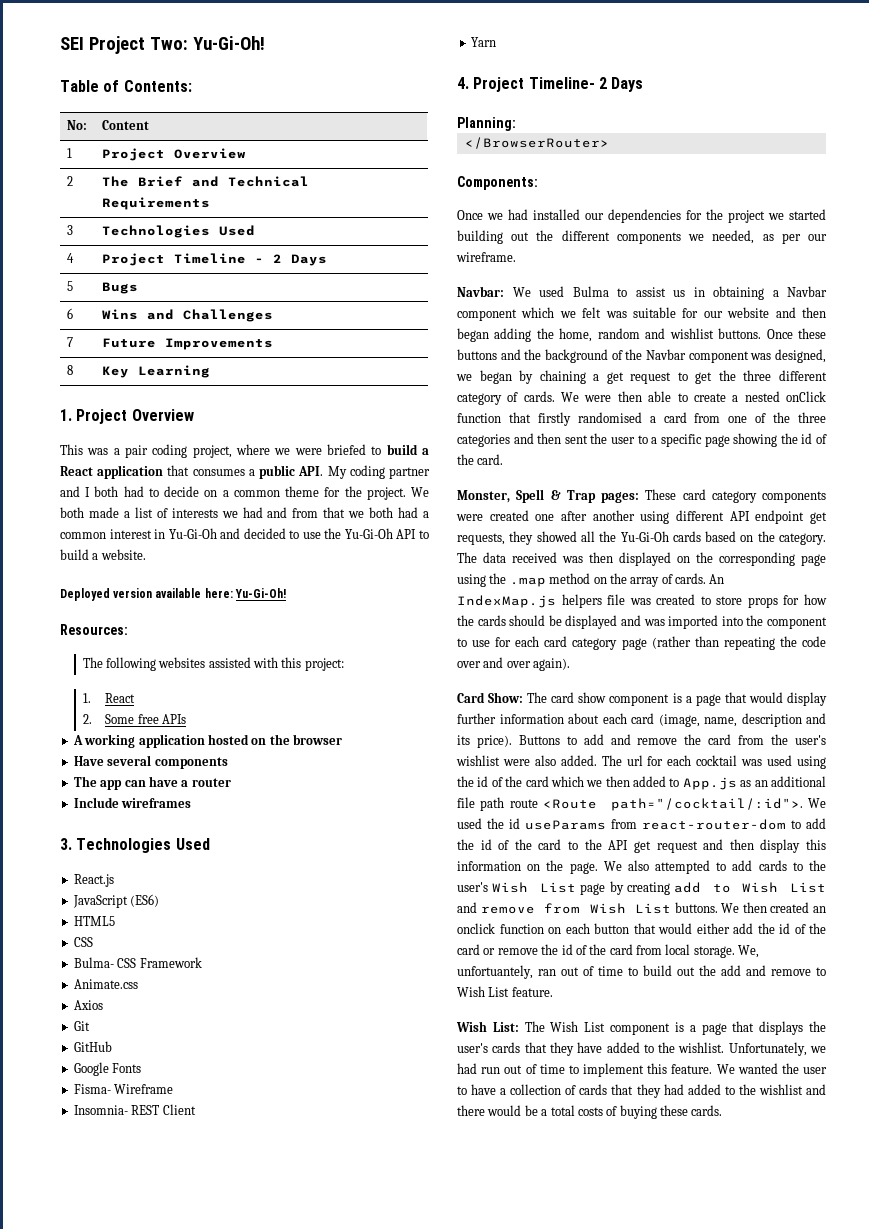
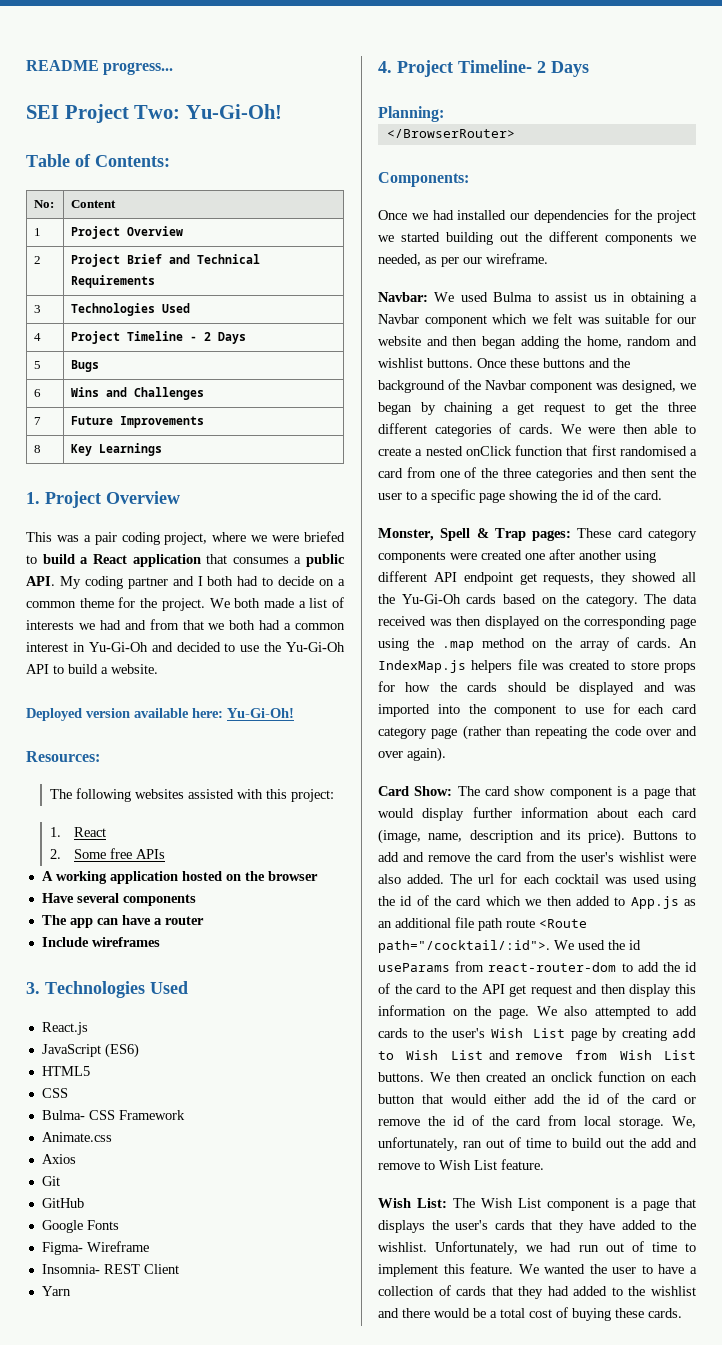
+ README progress...
- 2 | The Brief and Technical Requirements
+ 2 | Project Brief and Technical Requirements
- 8 | Key Learning
+ 8 | Key Learnings
- Fisma- Wireframe
+ Figma- Wireframe
- Once these buttons and the background of the Navbar component was designed, we began by chaining a get request to get the three different category of cards.
+ Once these buttons and the background of the Navbar component was designed, we began by chaining a get request to get the three different categories of cards.
- We were then able to create a nested onClick function that firstly randomised a card from one of the three categories and then sent the user to a specific page showing the id of the card.
+ We were then able to create a nested onClick function that first randomised a card from one of the three categories and then sent the user to a specific page showing the id of the card.
- We, unfortuantely, ran out of time to build out the add and remove to Wish List feature.
+ We, unfortunately, ran out of time to build out the add and remove to Wish List feature.
- We wanted the user to have a collection of cards that they had added to the wishlist and there would be a total costs of buying these cards.
+ We wanted the user to have a collection of cards that they had added to the wishlist and there would be a total cost of buying these cards.

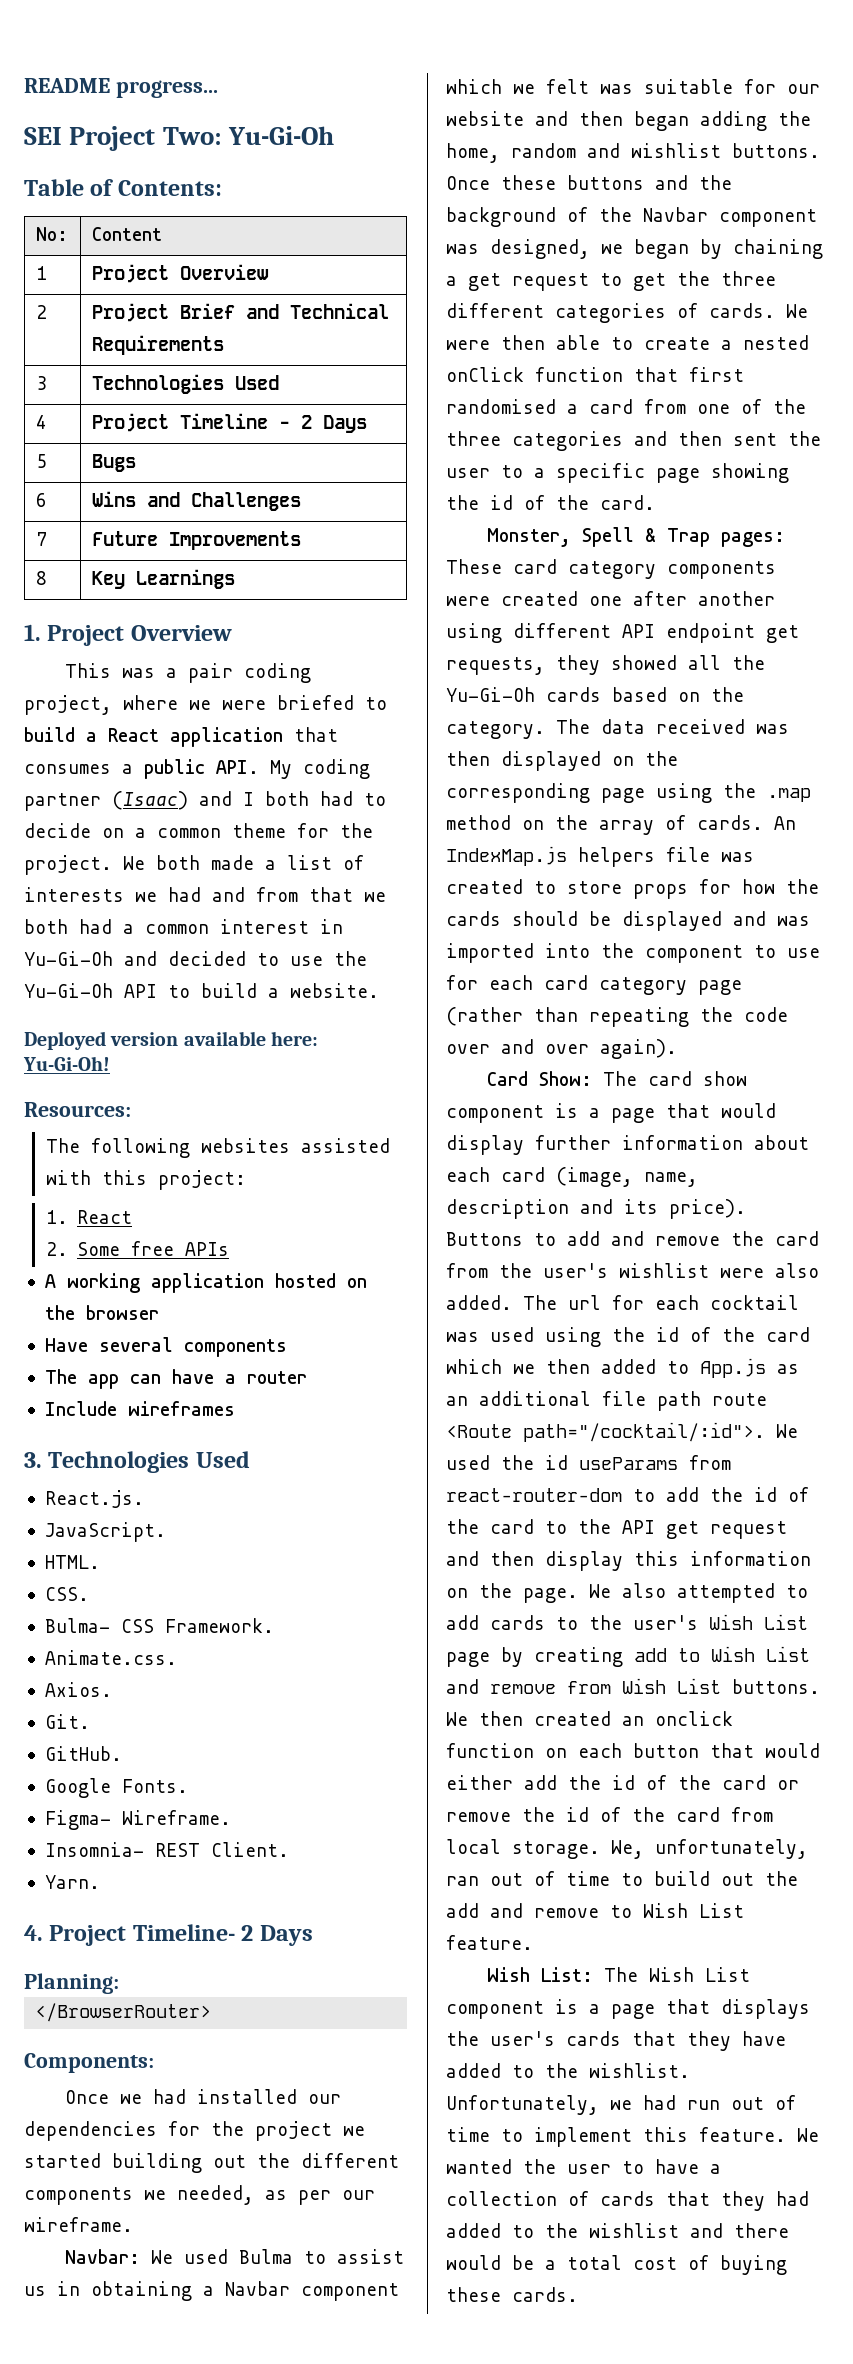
- SEI Project Two: Yu-Gi-Oh!
+ SEI Project Two: Yu-Gi-Oh
- This was a pair coding project, where we were briefed to build a React application that consumes a public API. My coding partner and I both had to decide on a common theme for the project.
+ This was a pair coding project, where we were briefed to build a React application that consumes a public API. My coding partner (Isaac) and I both had to decide on a common theme for the project.
- React.js
- JavaScript (ES6)
- HTML5
- CSS
- Bulma- CSS Framework
- Animate.css
- Axios
- Git
- GitHub
+ React.js.
+ JavaScript.
+ HTML.
+ CSS.
+ Bulma- CSS Framework.
+ Animate.css.
+ Axios.
+ Git.
+ GitHub.
- Google Fonts
+ Google Fonts.
- Figma- Wireframe
+ Figma- Wireframe.
- Insomnia- REST Client
- Yarn
+ Insomnia- REST Client.
+ Yarn.

